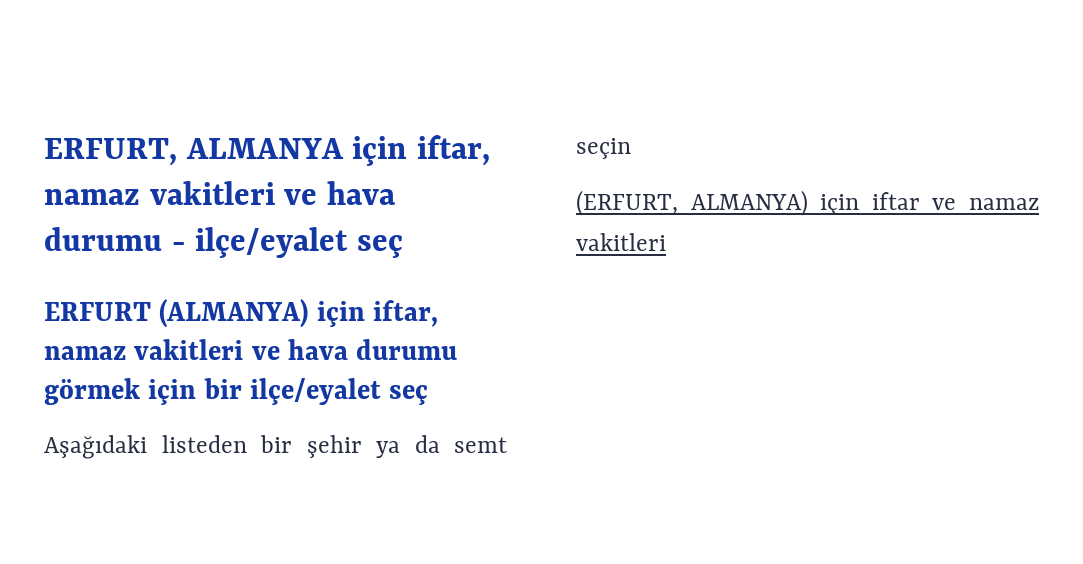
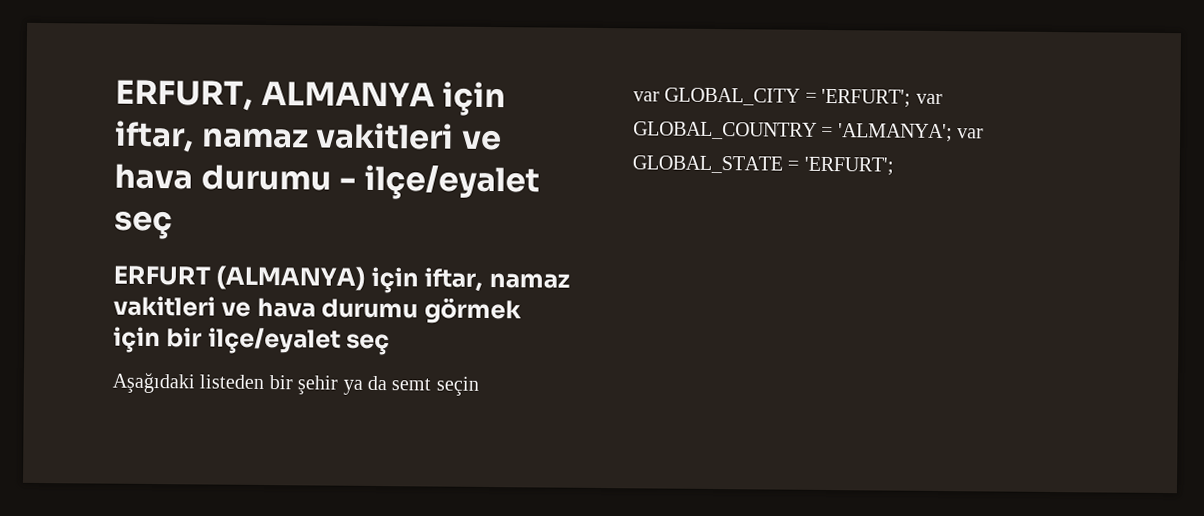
- (ERFURT, ALMANYA) için iftar ve namaz vakitleri
+ var GLOBAL_CITY = 'ERFURT'; var GLOBAL_COUNTRY = 'ALMANYA'; var GLOBAL_STATE = 'ERFURT';

